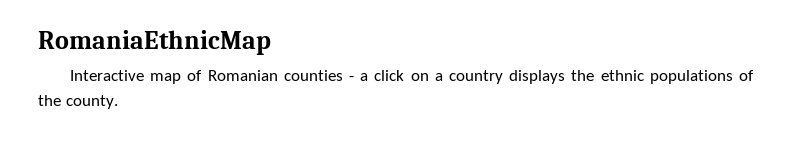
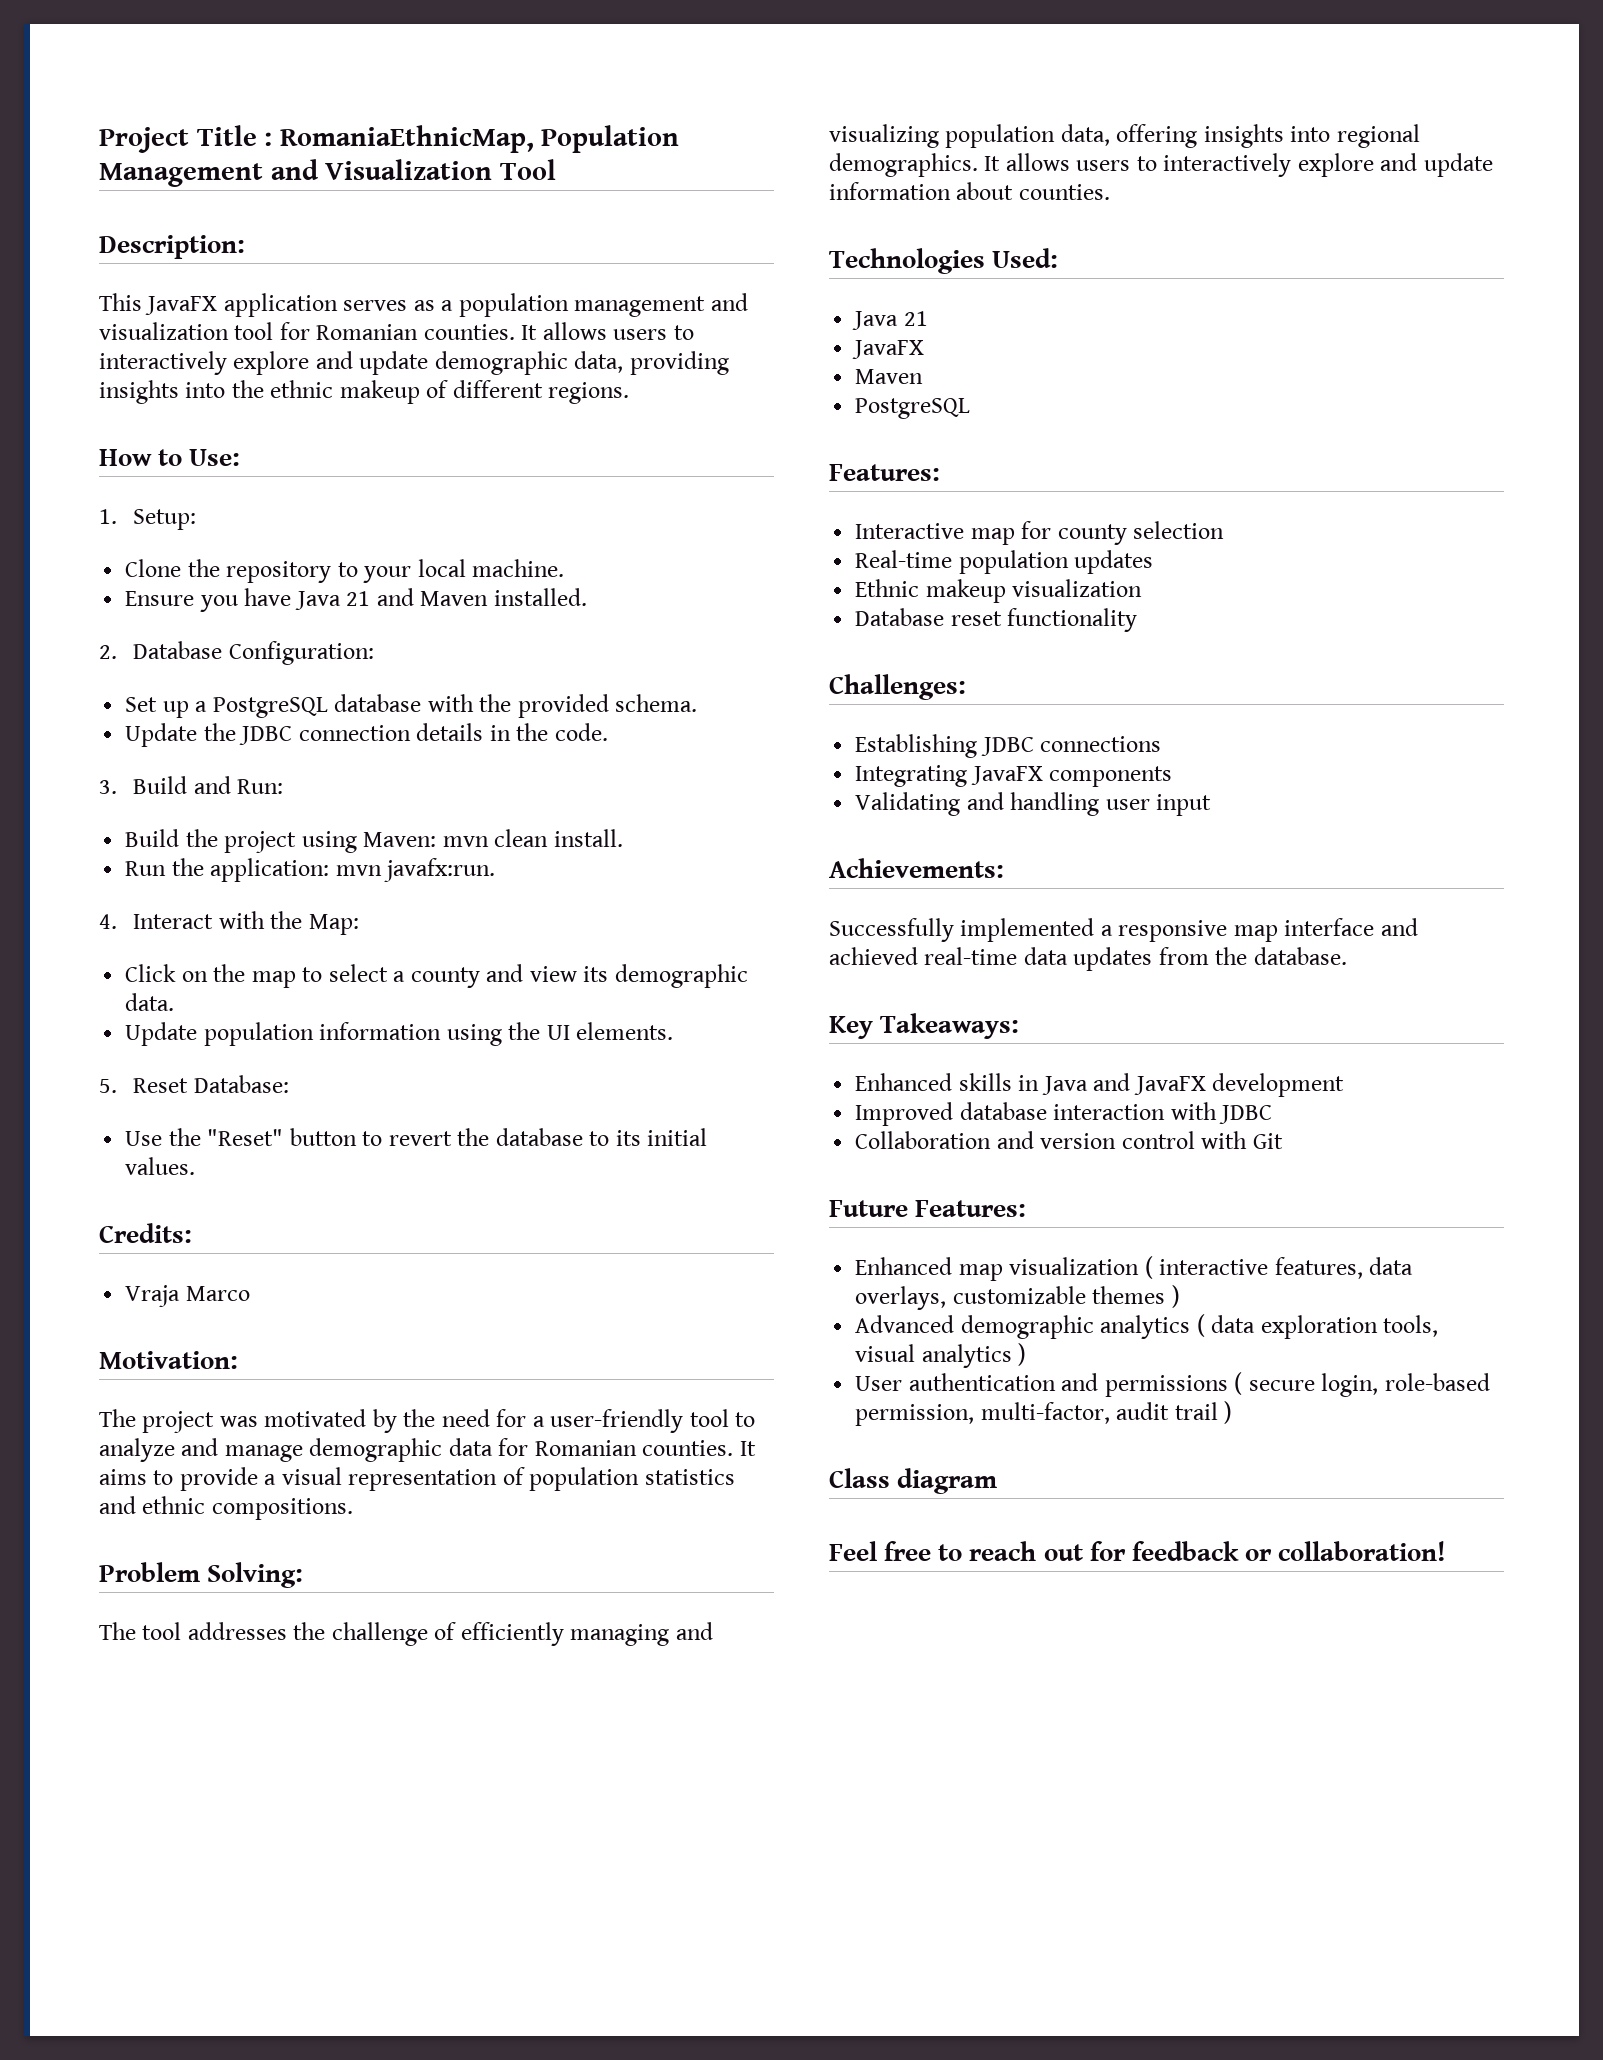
- RomaniaEthnicMap
- Interactive map of Romanian counties - a click on a country displays the ethnic populations of the county.
+ Project Title : RomaniaEthnicMap, Population Management and Visualization Tool
+ Description:
+ This JavaFX application serves as a population management and visualization tool for Romanian counties. It allows users to interactively explore and update demographic data, providing insights into the ethnic makeup of different regions.
+ How to Use:
+ 1. Setup:
+ Clone the repository to your local machine.
+ Ensure you have Java 21 and Maven installed.
+ 2. Database Configuration:
+ Set up a PostgreSQL database with the provided schema.
+ Update the JDBC connection details in the code.
+ 3. Build and Run:
+ Build the project using Maven: mvn clean install.
+ Run the application: mvn javafx:run.
+ 4. Interact with the Map:
+ Click on the map to select a county and view its demographic data.
+ Update population information using the UI elements.
+ 5. Reset Database:
+ Use the "Reset" button to revert the database to its initial values.
+ Credits:
+ Vraja Marco
+ Motivation:
+ The project was motivated by the need for a user-friendly tool to analyze and manage demographic data for Romanian counties. It aims to provide a visual representation of population statistics and ethnic compositions.
+ Problem Solving:
+ The tool addresses the challenge of efficiently managing and visualizing population data, offering insights into regional demographics. It allows users to interactively explore and update information about counties.
+ Technologies Used:
+ Java 21
+ JavaFX
+ Maven
+ PostgreSQL
+ Features:
+ Interactive map for county selection
+ Real-time population updates
+ Ethnic makeup visualization
+ Database reset functionality
+ Challenges:
+ Establishing JDBC connections
+ Integrating JavaFX components
+ Validating and handling user input
+ Achievements:
+ Successfully implemented a responsive map interface and achieved real-time data updates from the database.
+ Key Takeaways:
+ Enhanced skills in Java and JavaFX development
+ Improved database interaction with JDBC
+ Collaboration and version control with Git
+ Future Features:
+ Enhanced map visualization ( interactive features, data overlays, customizable themes )
+ Advanced demographic analytics ( data exploration tools, visual analytics )
+ User authentication and permissions ( secure login, role-based permission, multi-factor, audit trail )
+ Class diagram
+ Feel free to reach out for feedback or collaboration!

